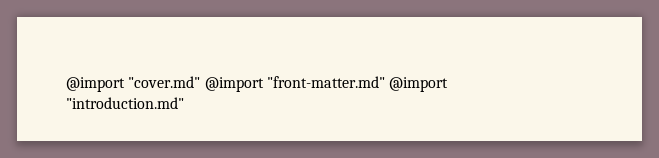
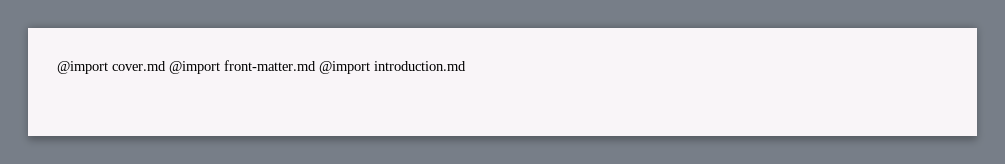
- @import "cover.md" @import "front-matter.md" @import "introduction.md"
+ @import cover.md @import front-matter.md @import introduction.md

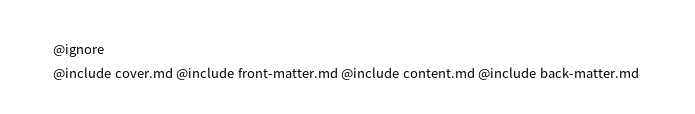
- @import cover.md @import front-matter.md @import introduction.md
+ @ignore
+ @include cover.md @include front-matter.md @include content.md @include back-matter.md

